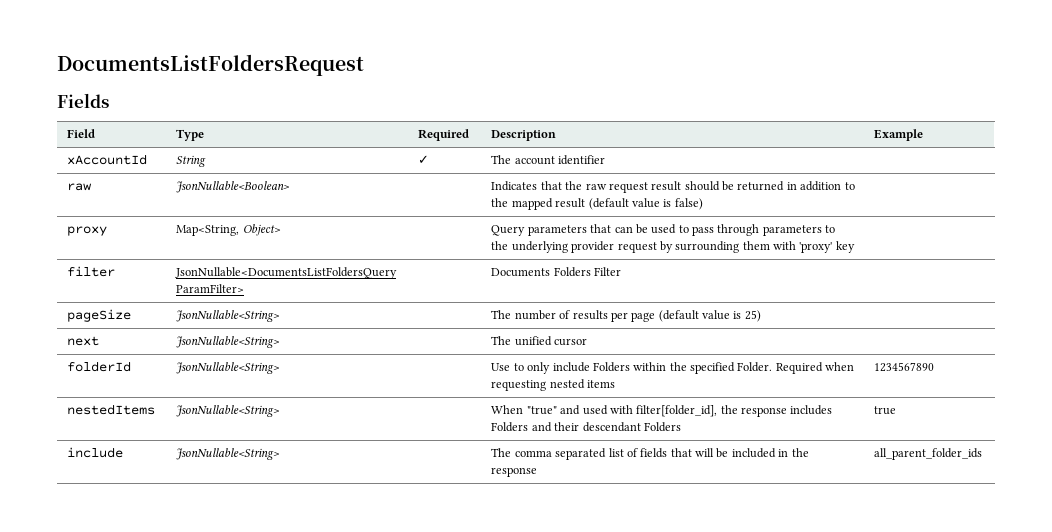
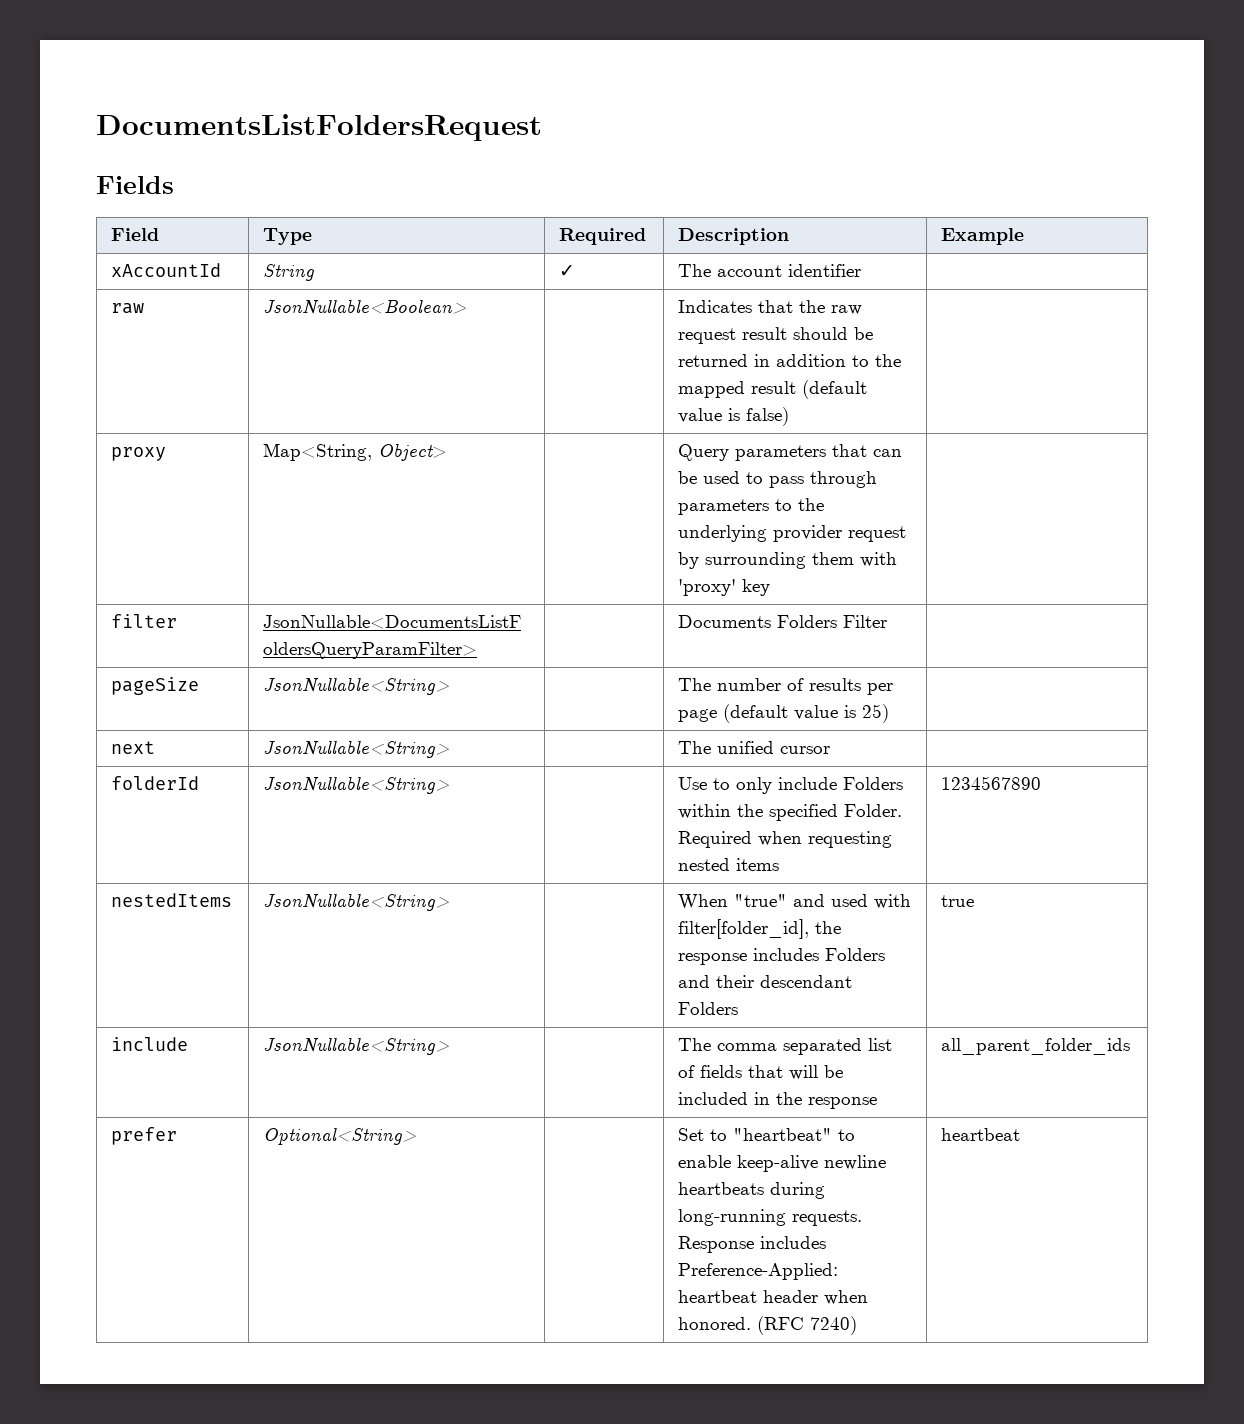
+ prefer | Optional<String> | | Set to "heartbeat" to enable keep-alive newline heartbeats during long-running requests. Response includes Preference-Applied: heartbeat header when honored. (RFC 7240) | heartbeat

